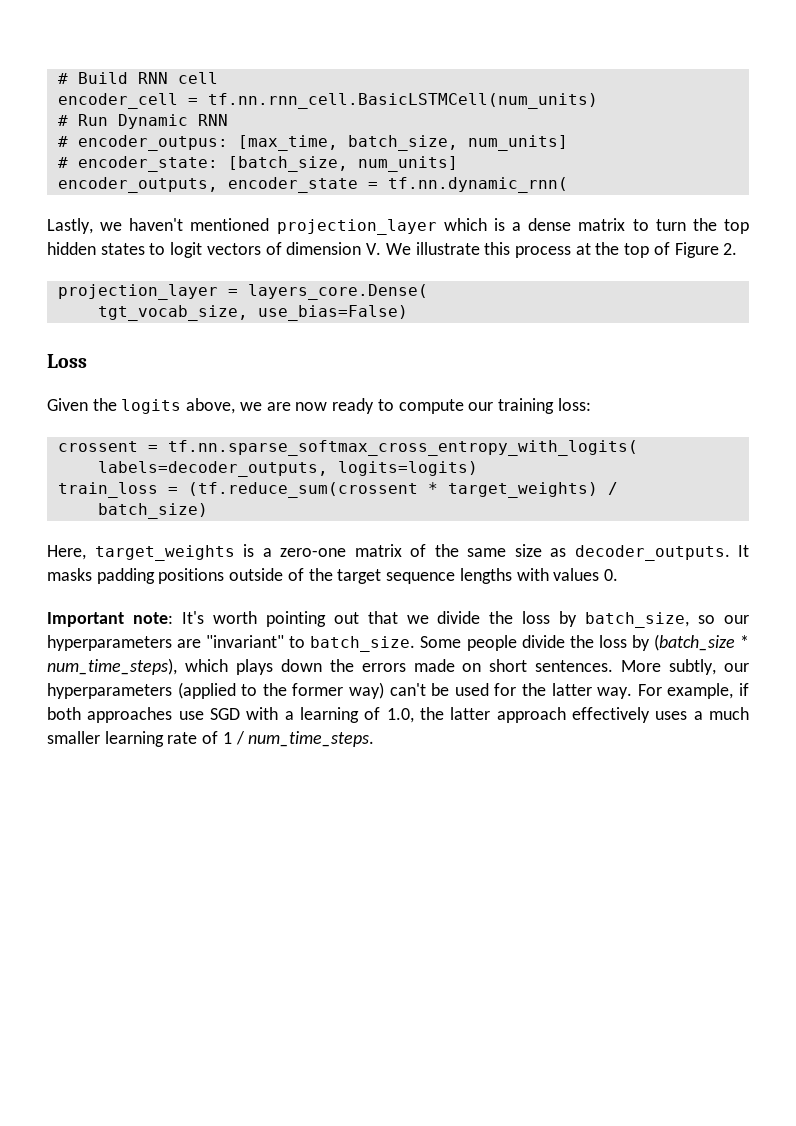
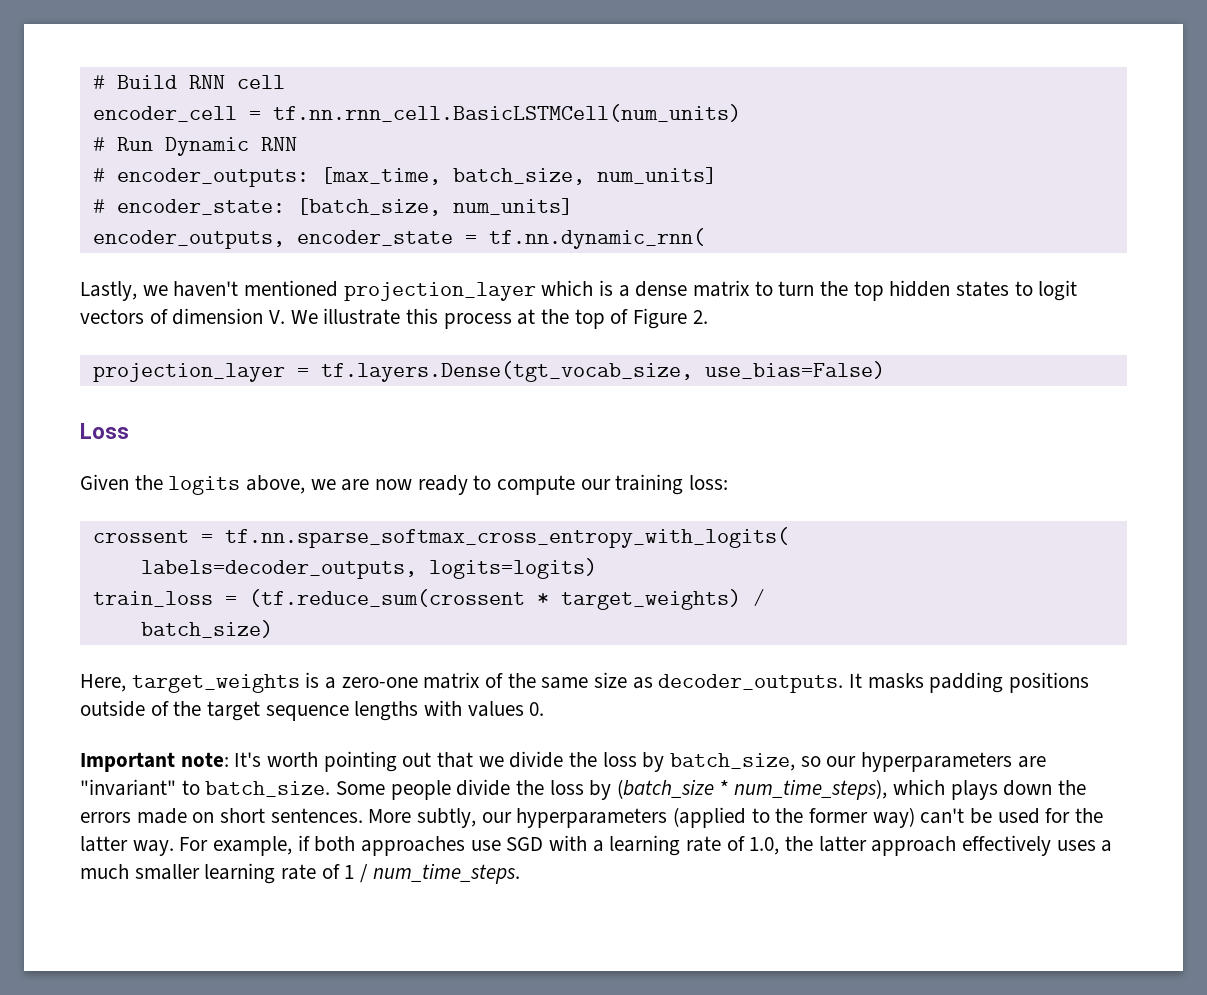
- # encoder_outpus: [max_time, batch_size, num_units]
+ # encoder_outputs: [max_time, batch_size, num_units]
- projection_layer = layers_core.Dense(
- tgt_vocab_size, use_bias=False)
+ projection_layer = tf.layers.Dense(tgt_vocab_size, use_bias=False)
- For example, if both approaches use SGD with a learning of 1.0, the latter approach effectively uses a much smaller learning rate of 1 / num_time_steps.
+ For example, if both approaches use SGD with a learning rate of 1.0, the latter approach effectively uses a much smaller learning rate of 1 / num_time_steps.

